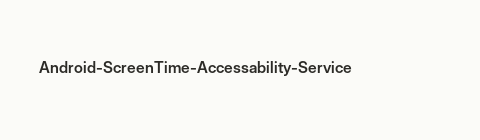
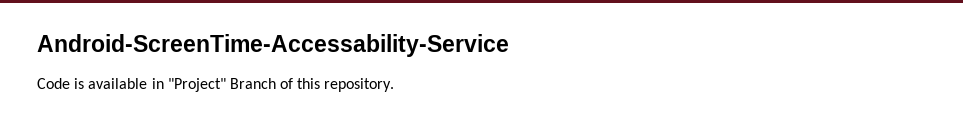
+ Code is available in "Project" Branch of this repository.

